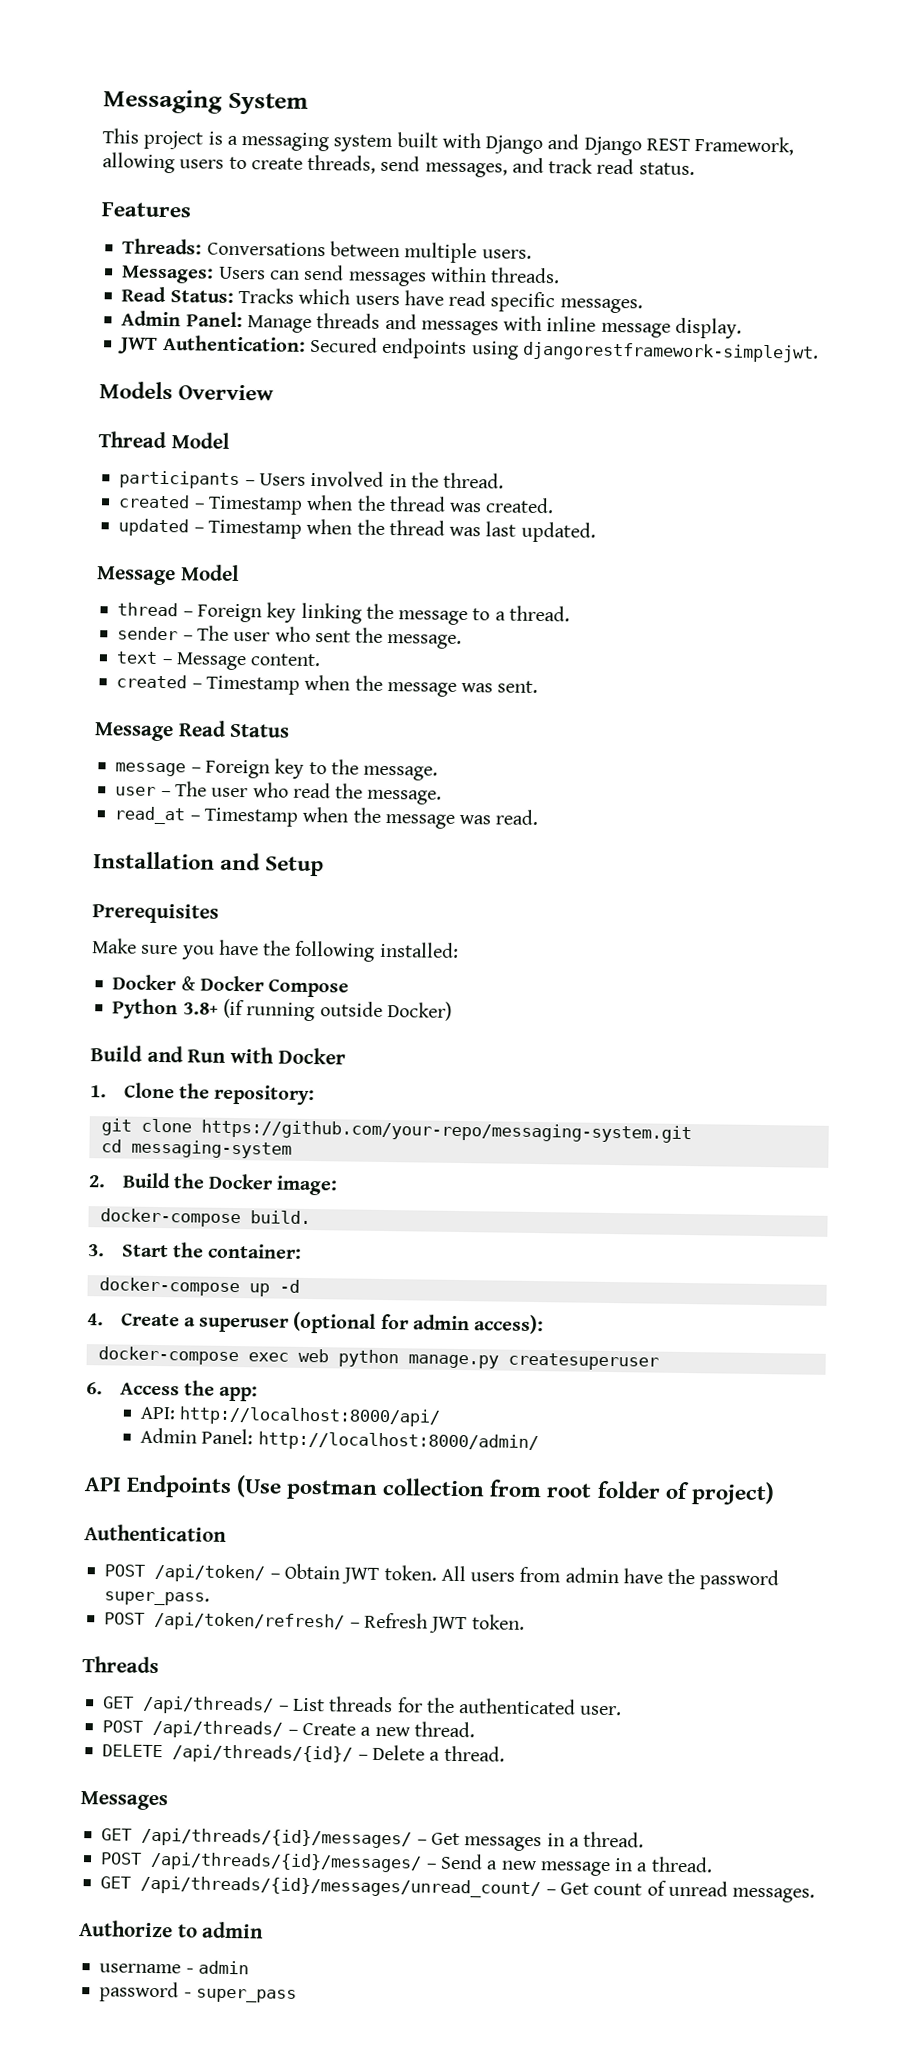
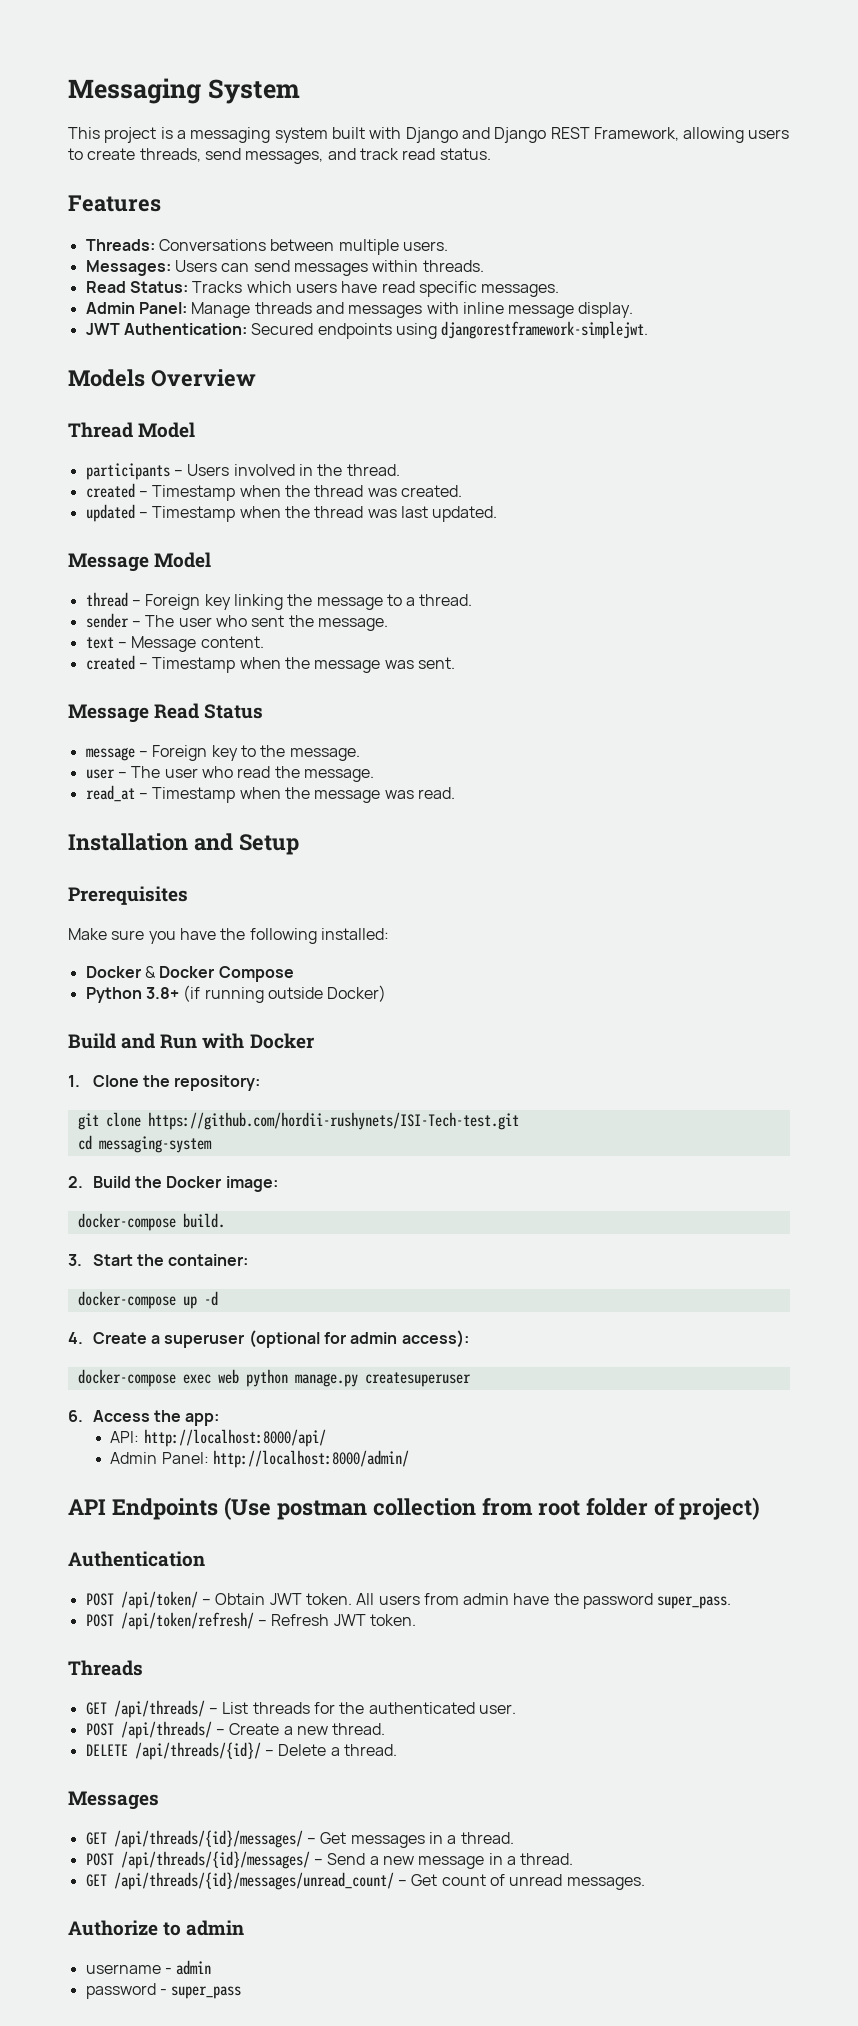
- git clone https://github.com/your-repo/messaging-system.git
+ git clone https://github.com/hordii-rushynets/ISI-Tech-test.git

